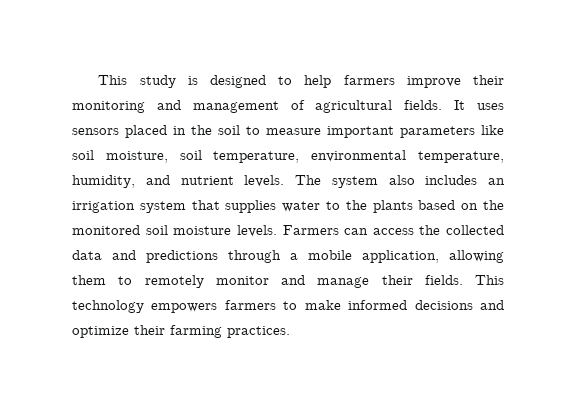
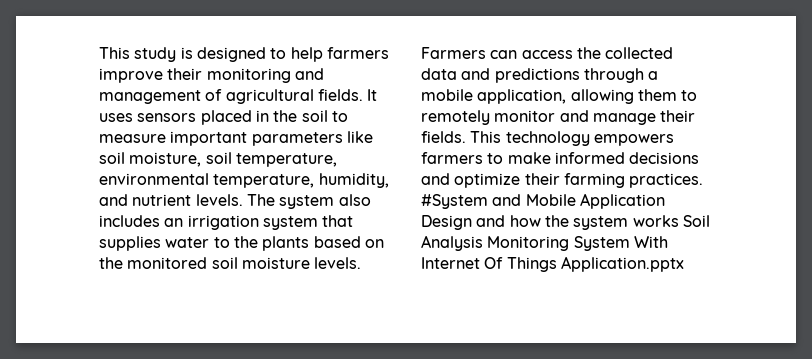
+ #System and Mobile Application Design and how the system works Soil Analysis Monitoring System With Internet Of Things Application.pptx

